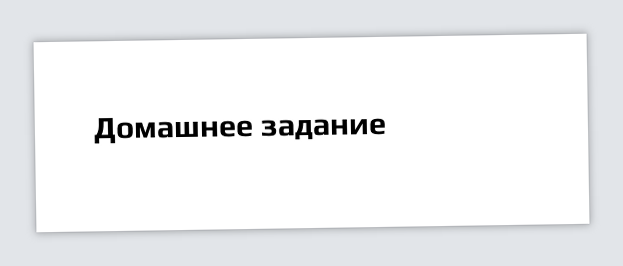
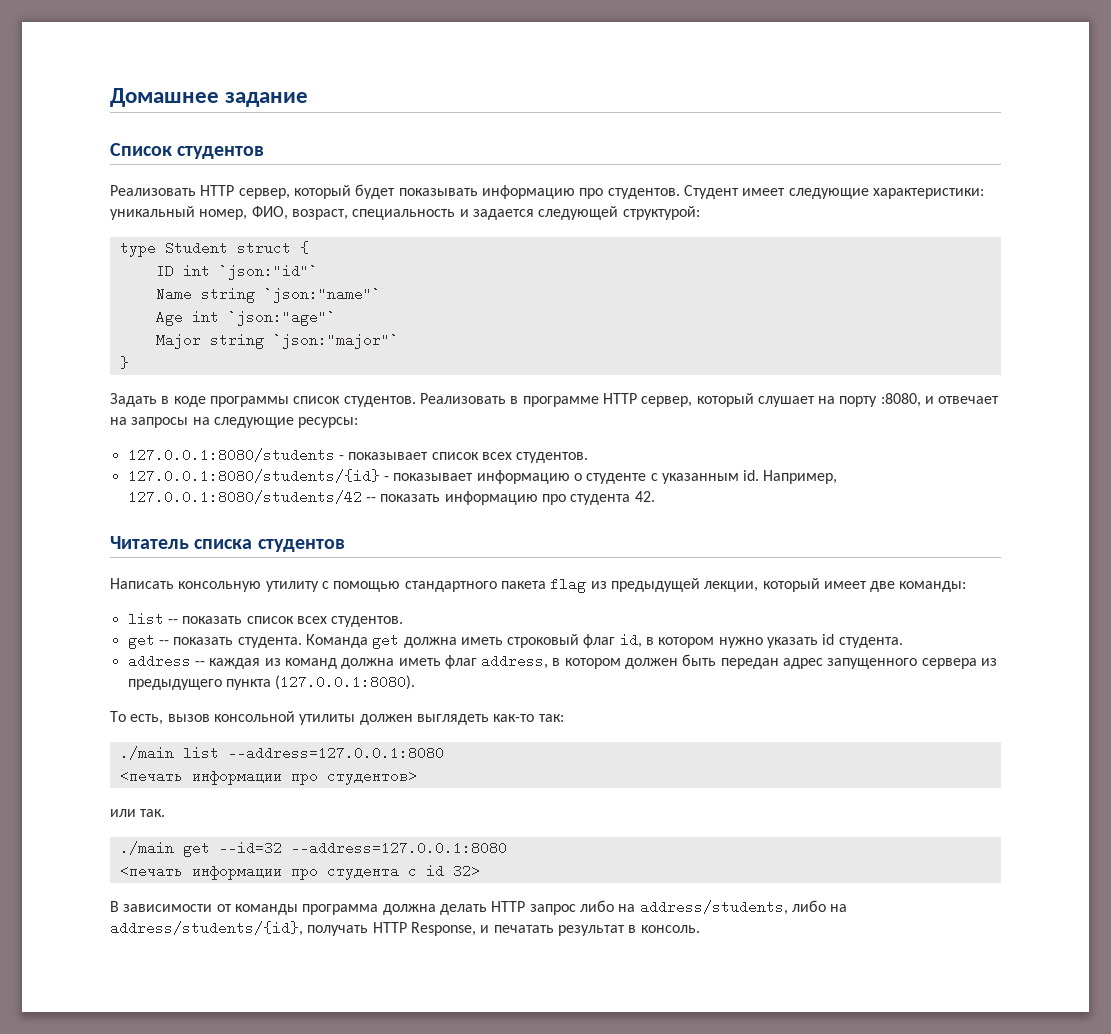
+ Список студентов
+ Реализовать HTTP сервер, который будет показывать информацию про студентов. Студент имеет следующие характеристики: уникальный номер, ФИО, возраст, специальность и задается следующей структурой:
+ type Student struct {
+ ID int `json:"id"`
+ Name string `json:"name"`
+ Age int `json:"age"`
+ Major string `json:"major"`
+ }
+ Задать в коде программы список студентов. Реализовать в программе HTTP cервер, который слушает на порту :8080, и отвечает на запросы на следующие ресурсы:
+ 127.0.0.1:8080/students - показывает список всех студентов.
+ 127.0.0.1:8080/students/{id} - показывает информацию о студенте с указанным id. Например, 127.0.0.1:8080/students/42 -- показать информацию про студента 42.
+ Читатель списка студентов
+ Написать консольную утилиту с помощью стандартного пакета flag из предыдущей лекции, который имеет две команды:
+ list -- показать список всех студентов.
+ get -- показать студента. Команда get должна иметь строковый флаг id, в котором нужно указать id студента.
+ address -- каждая из команд должна иметь флаг address, в котором должен быть передан адрес запущенного сервера из предыдущего пункта (127.0.0.1:8080).
+ То есть, вызов консольной утилиты должен выглядеть как-то так:
+ ./main list --address=127.0.0.1:8080
+ <печать информации про студентов>
+ или так.
+ ./main get --id=32 --address=127.0.0.1:8080
+ <печать информации про студента с id 32>
+ В зависимости от команды программа должна делать HTTP запрос либо на address/students, либо на address/students/{id}, получать HTTP Response, и печатать результат в консоль.

